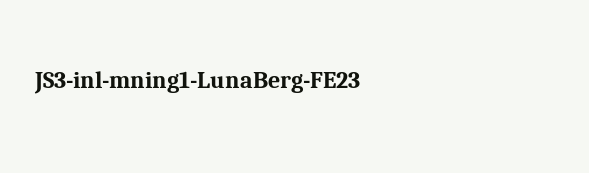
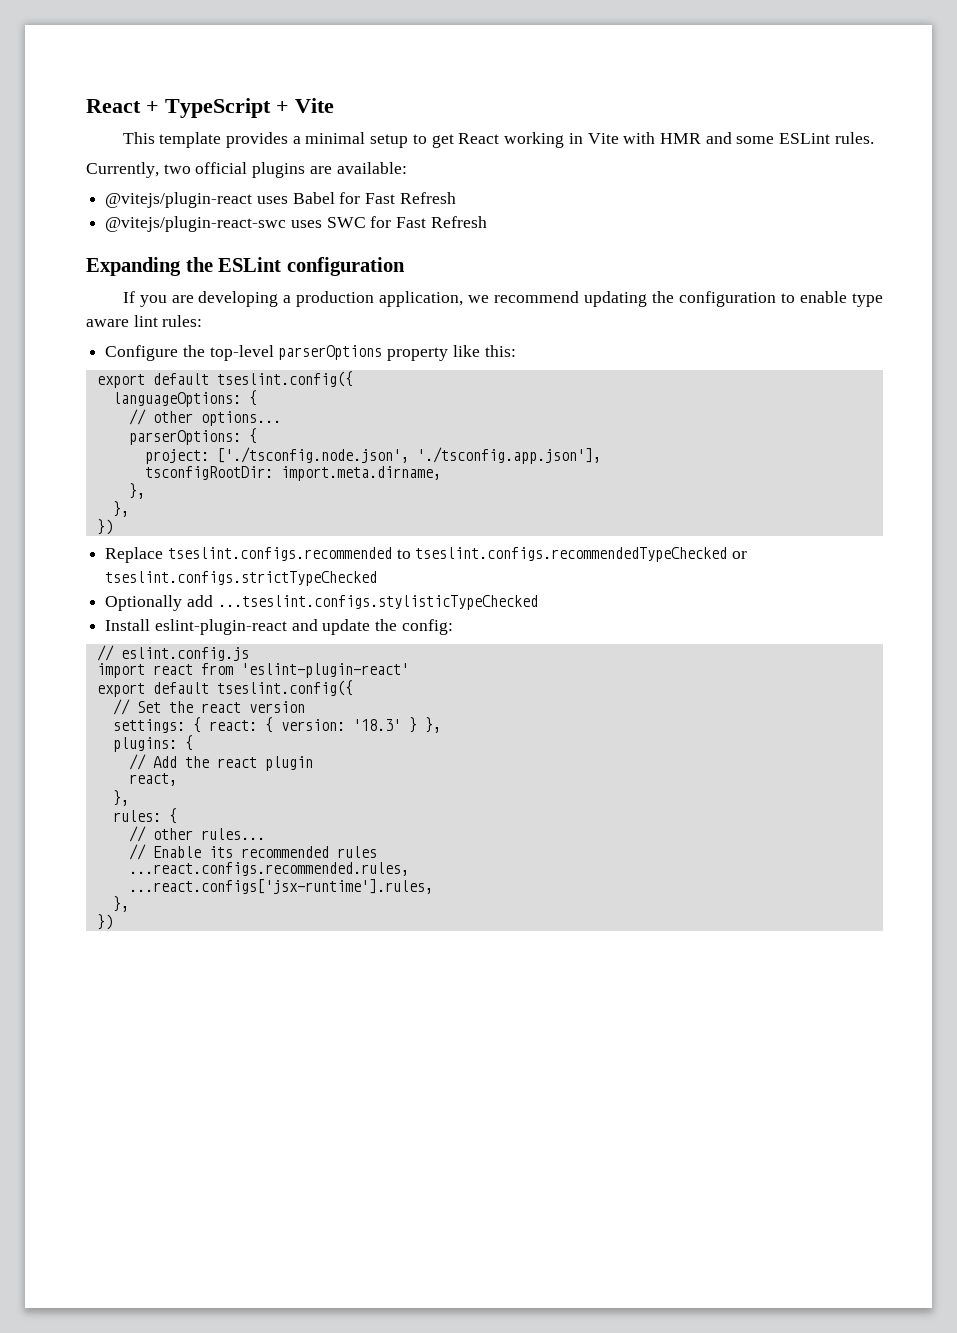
- JS3-inl-mning1-LunaBerg-FE23
+ React + TypeScript + Vite
+ This template provides a minimal setup to get React working in Vite with HMR and some ESLint rules.
+ Currently, two official plugins are available:
+ @vitejs/plugin-react uses Babel for Fast Refresh
+ @vitejs/plugin-react-swc uses SWC for Fast Refresh
+ Expanding the ESLint configuration
+ If you are developing a production application, we recommend updating the configuration to enable type aware lint rules:
+ Configure the top-level parserOptions property like this:
+ export default tseslint.config({
+ languageOptions: {
+ // other options...
+ parserOptions: {
+ project: ['./tsconfig.node.json', './tsconfig.app.json'],
+ tsconfigRootDir: import.meta.dirname,
+ },
+ },
+ })
+ Replace tseslint.configs.recommended to tseslint.configs.recommendedTypeChecked or tseslint.configs.strictTypeChecked
+ Optionally add ...tseslint.configs.stylisticTypeChecked
+ Install eslint-plugin-react and update the config:
+ // eslint.config.js
+ import react from 'eslint-plugin-react'
+ export default tseslint.config({
+ // Set the react version
+ settings: { react: { version: '18.3' } },
+ plugins: {
+ // Add the react plugin
+ react,
+ },
+ rules: {
+ // other rules...
+ // Enable its recommended rules
+ ...react.configs.recommended.rules,
+ ...react.configs['jsx-runtime'].rules,
+ },
+ })

